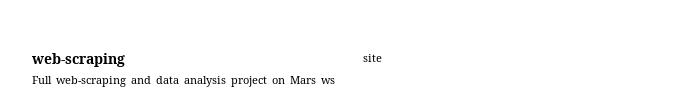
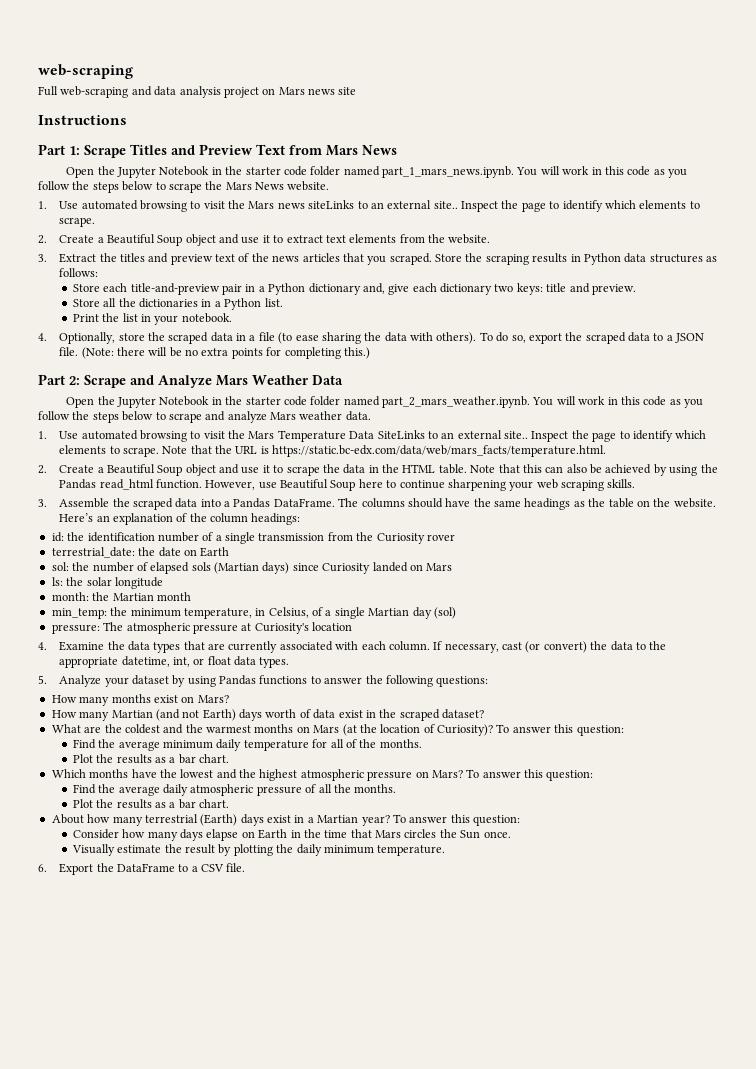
- Full web-scraping and data analysis project on Mars ws site
+ Full web-scraping and data analysis project on Mars news site
+ Instructions
+ Part 1: Scrape Titles and Preview Text from Mars News
+ Open the Jupyter Notebook in the starter code folder named part_1_mars_news.ipynb. You will work in this code as you follow the steps below to scrape the Mars News website.
+ 1. Use automated browsing to visit the Mars news siteLinks to an external site.. Inspect the page to identify which elements to scrape.
+ 2. Create a Beautiful Soup object and use it to extract text elements from the website.
+ 3. Extract the titles and preview text of the news articles that you scraped. Store the scraping results in Python data structures as follows:
+ Store each title-and-preview pair in a Python dictionary and, give each dictionary two keys: title and preview.
+ Store all the dictionaries in a Python list.
+ Print the list in your notebook.
+ 4. Optionally, store the scraped data in a file (to ease sharing the data with others). To do so, export the scraped data to a JSON file. (Note: there will be no extra points for completing this.)
+ Part 2: Scrape and Analyze Mars Weather Data
+ Open the Jupyter Notebook in the starter code folder named part_2_mars_weather.ipynb. You will work in this code as you follow the steps below to scrape and analyze Mars weather data.
+ 1. Use automated browsing to visit the Mars Temperature Data SiteLinks to an external site.. Inspect the page to identify which elements to scrape. Note that the URL is https://static.bc-edx.com/data/web/mars_facts/temperature.html.
+ 2. Create a Beautiful Soup object and use it to scrape the data in the HTML table. Note that this can also be achieved by using the Pandas read_html function. However, use Beautiful Soup here to continue sharpening your web scraping skills.
+ 3. Assemble the scraped data into a Pandas DataFrame. The columns should have the same headings as the table on the website. Here’s an explanation of the column headings:
+ id: the identification number of a single transmission from the Curiosity rover
+ terrestrial_date: the date on Earth
+ sol: the number of elapsed sols (Martian days) since Curiosity landed on Mars
+ ls: the solar longitude
+ month: the Martian month
+ min_temp: the minimum temperature, in Celsius, of a single Martian day (sol)
+ pressure: The atmospheric pressure at Curiosity's location
+ 4. Examine the data types that are currently associated with each column. If necessary, cast (or convert) the data to the appropriate datetime, int, or float data types.
+ 5. Analyze your dataset by using Pandas functions to answer the following questions:
+ How many months exist on Mars?
+ How many Martian (and not Earth) days worth of data exist in the scraped dataset?
+ What are the coldest and the warmest months on Mars (at the location of Curiosity)? To answer this question:
+ Find the average minimum daily temperature for all of the months.
+ Plot the results as a bar chart.
+ Which months have the lowest and the highest atmospheric pressure on Mars? To answer this question:
+ Find the average daily atmospheric pressure of all the months.
+ Plot the results as a bar chart.
+ About how many terrestrial (Earth) days exist in a Martian year? To answer this question:
+ Consider how many days elapse on Earth in the time that Mars circles the Sun once.
+ Visually estimate the result by plotting the daily minimum temperature.
+ 6. Export the DataFrame to a CSV file.

